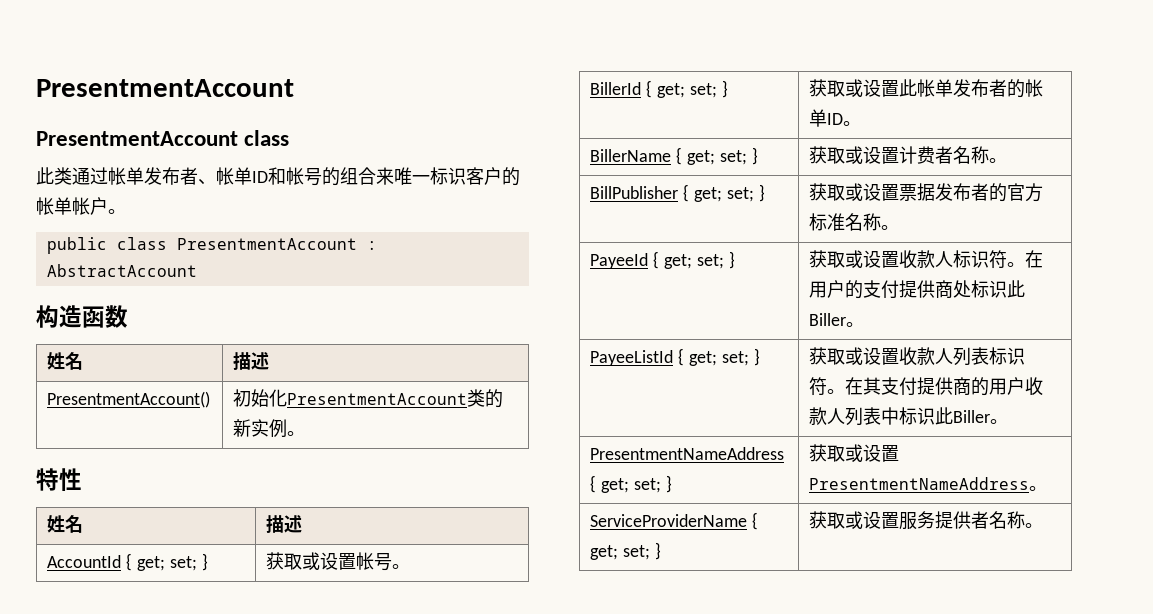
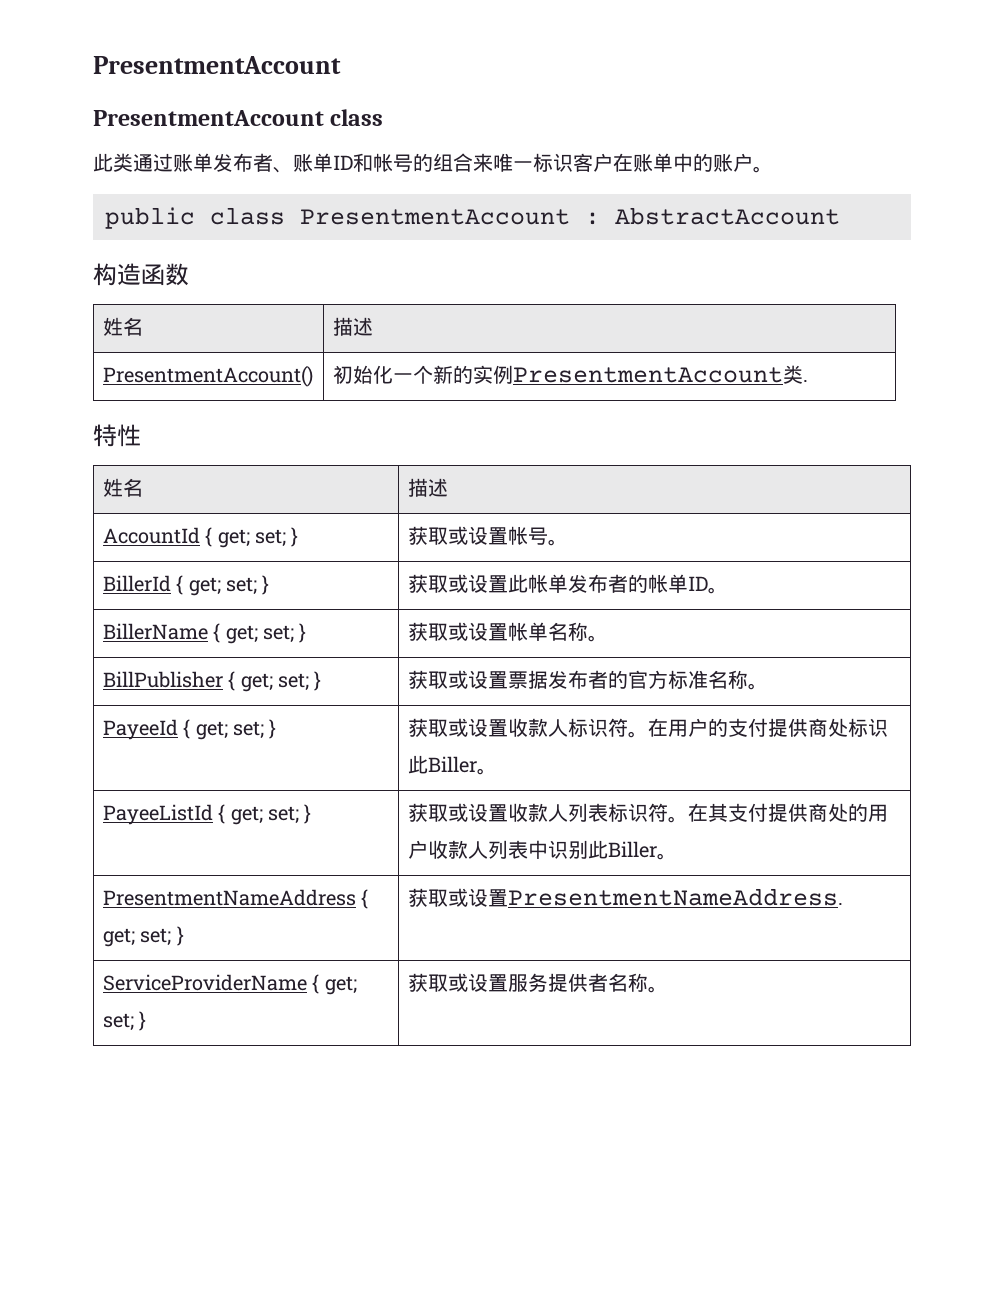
- 此类通过帐单发布者、帐单ID和帐号的组合来唯一标识客户的帐单帐户。
+ 此类通过账单发布者、账单ID和帐号的组合来唯一标识客户在账单中的账户。
- PresentmentAccount() | 初始化PresentmentAccount类的新实例。
+ PresentmentAccount() | 初始化一个新的实例PresentmentAccount类.
- BillerName { get; set; } | 获取或设置计费者名称。
+ BillerName { get; set; } | 获取或设置帐单名称。
- PayeeListId { get; set; } | 获取或设置收款人列表标识符。在其支付提供商的用户收款人列表中标识此Biller。
+ PayeeListId { get; set; } | 获取或设置收款人列表标识符。在其支付提供商处的用户收款人列表中识别此Biller。
- PresentmentNameAddress { get; set; } | 获取或设置PresentmentNameAddress。
+ PresentmentNameAddress { get; set; } | 获取或设置PresentmentNameAddress.

